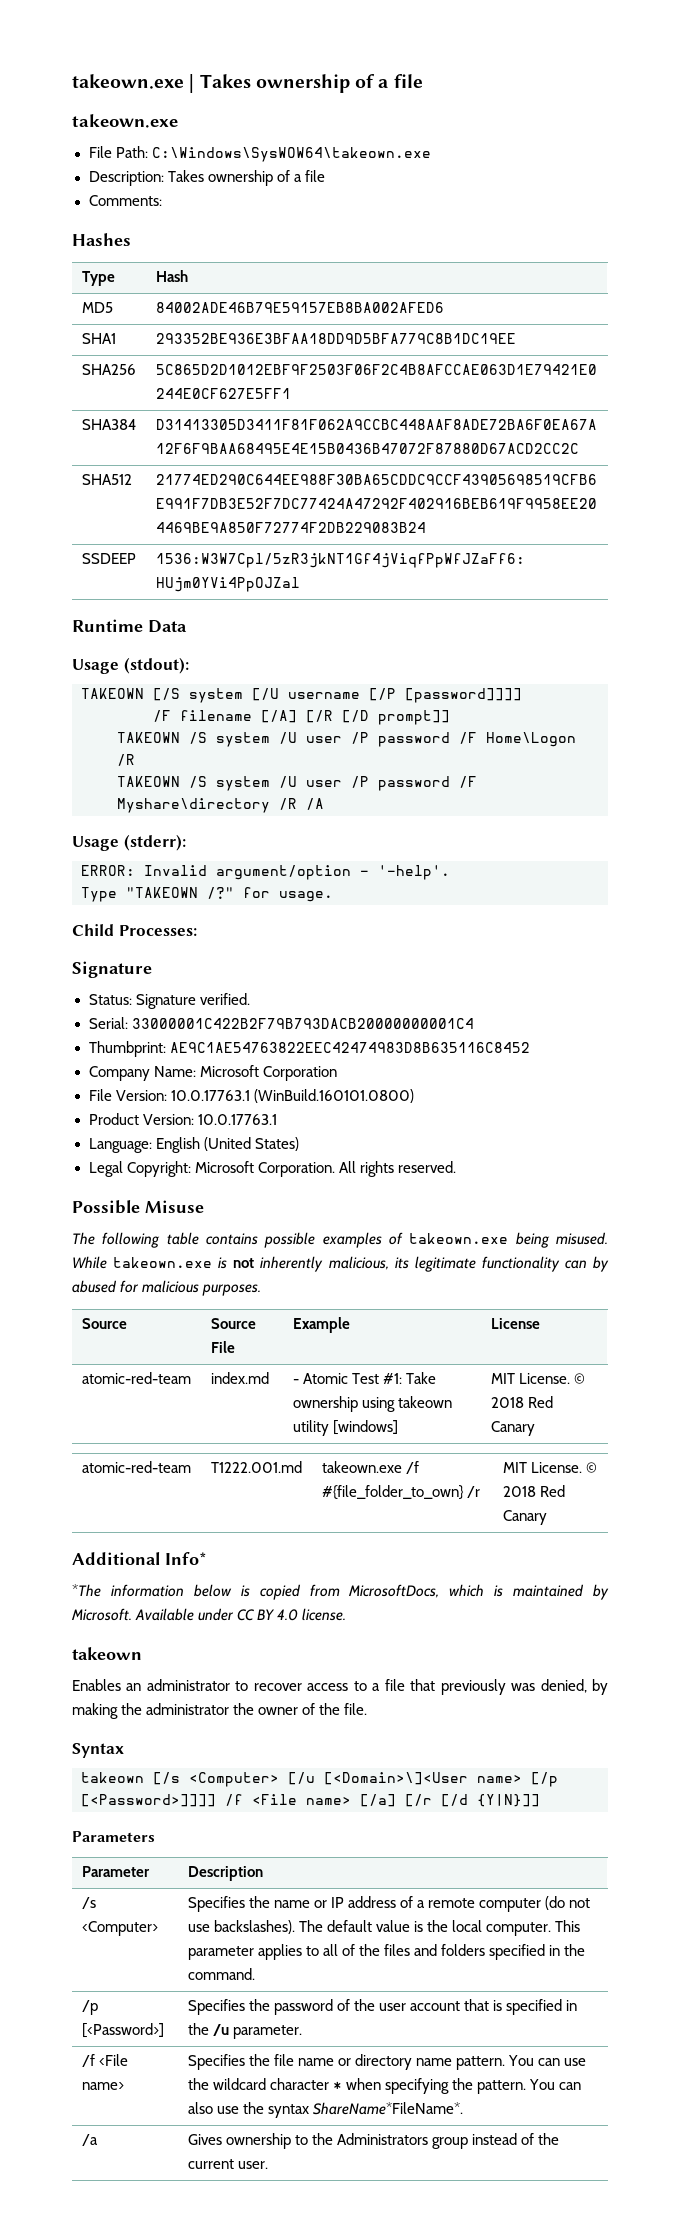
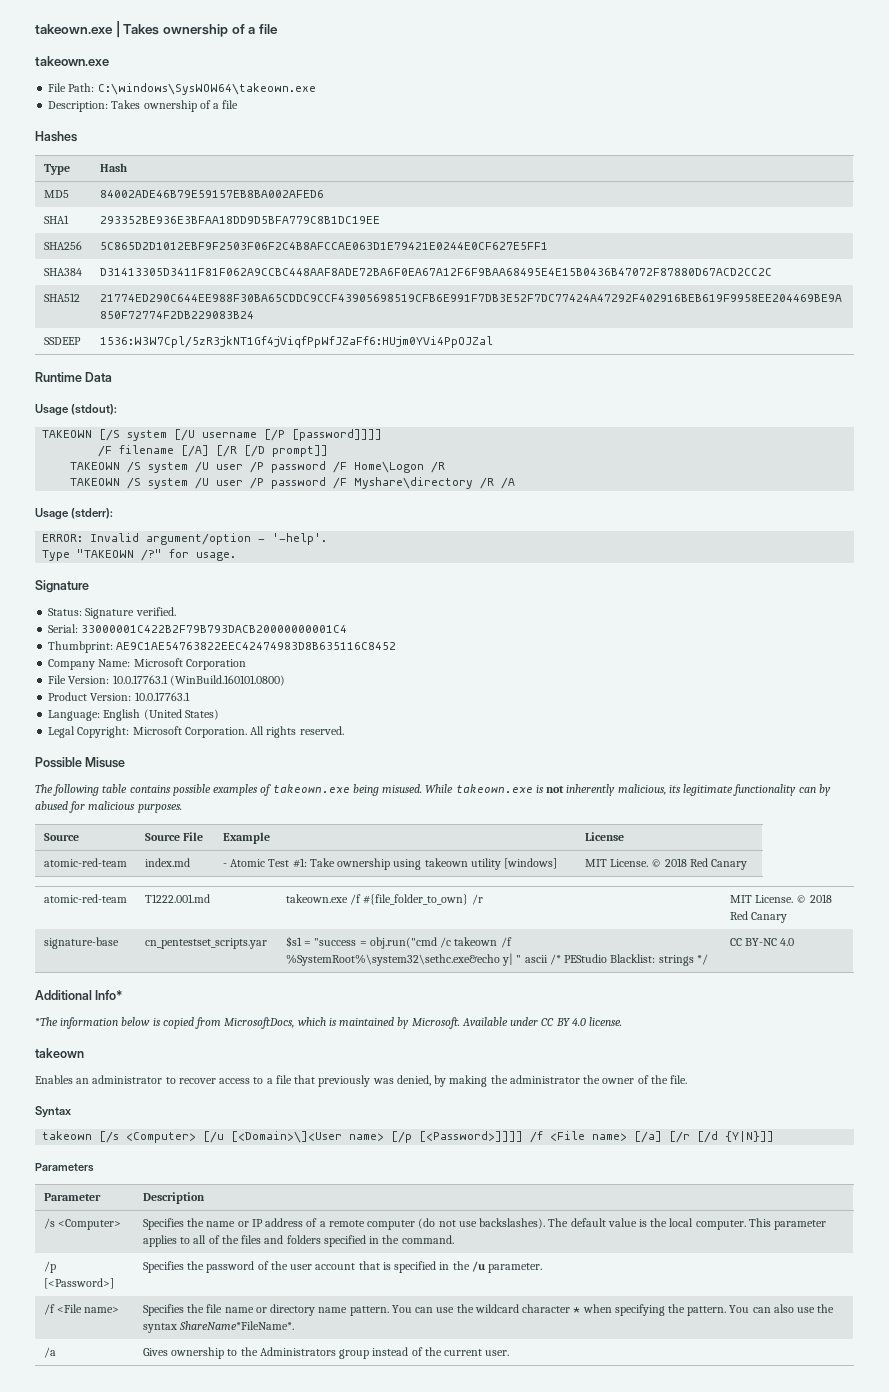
- File Path: C:\Windows\SysWOW64\takeown.exe
+ File Path: C:\windows\SysWOW64\takeown.exe
- Comments:
- Child Processes:
+ signature-base | cn_pentestset_scripts.yar | $s1 = "success = obj.run("cmd /c takeown /f %SystemRoot%\system32\sethc.exe&echo y| " ascii /* PEStudio Blacklist: strings */ | CC BY-NC 4.0

